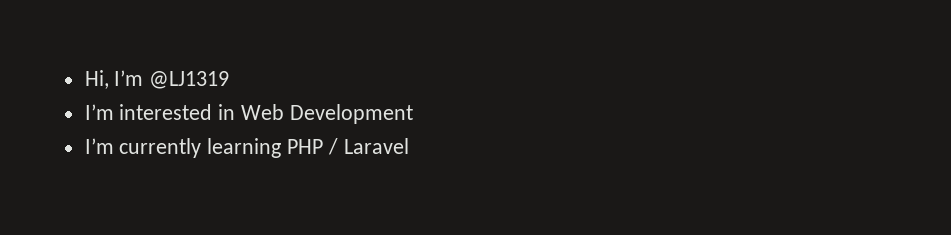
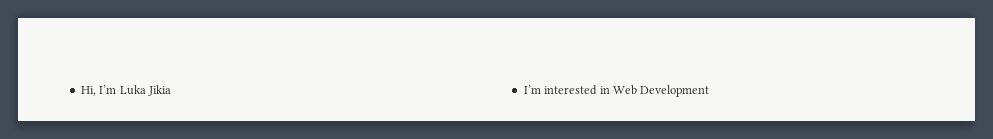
- Hi, I’m @LJ1319
+ Hi, I’m Luka Jikia
- I’m currently learning PHP / Laravel

